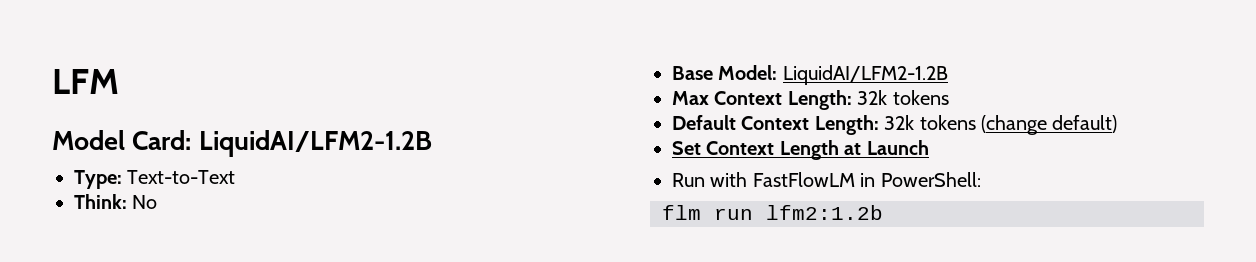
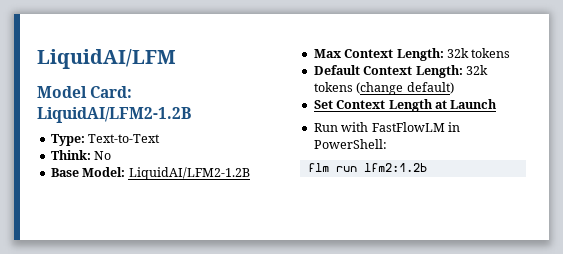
- LFM
+ LiquidAI/LFM

